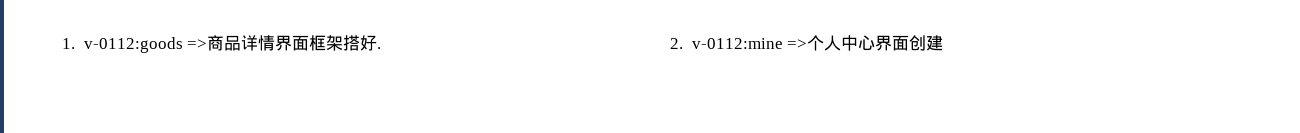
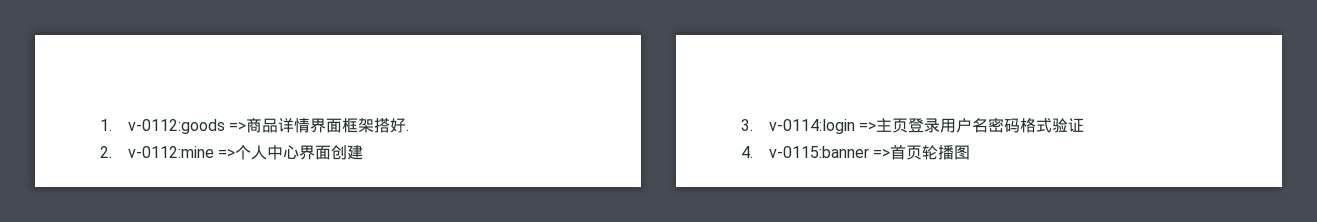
+ 3. v-0114:login =>主页登录用户名密码格式验证
+ 4. v-0115:banner =>首页轮播图

